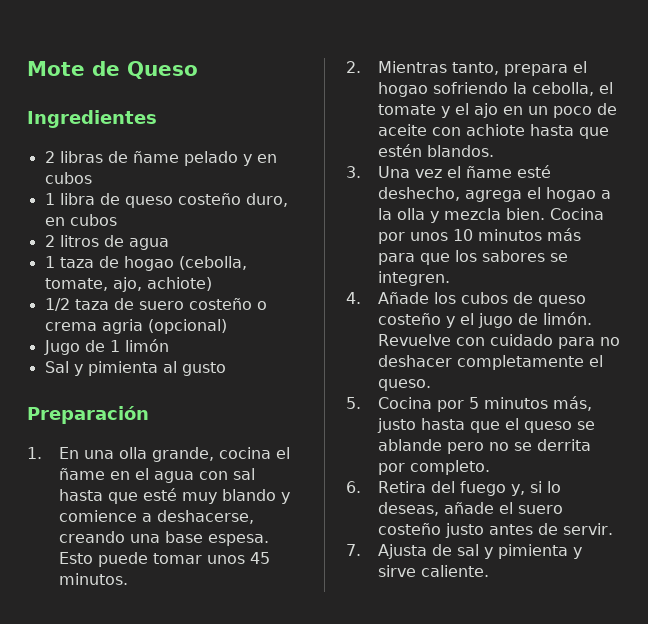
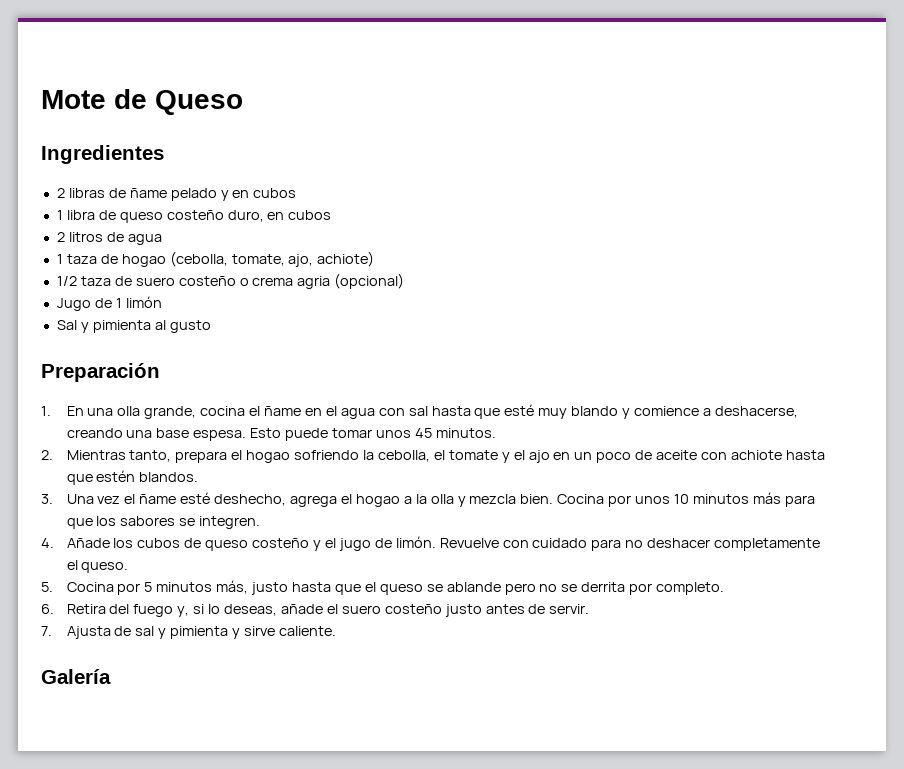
+ Galería

